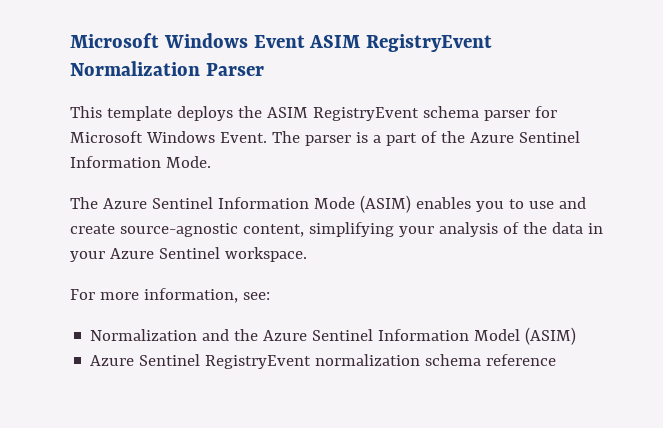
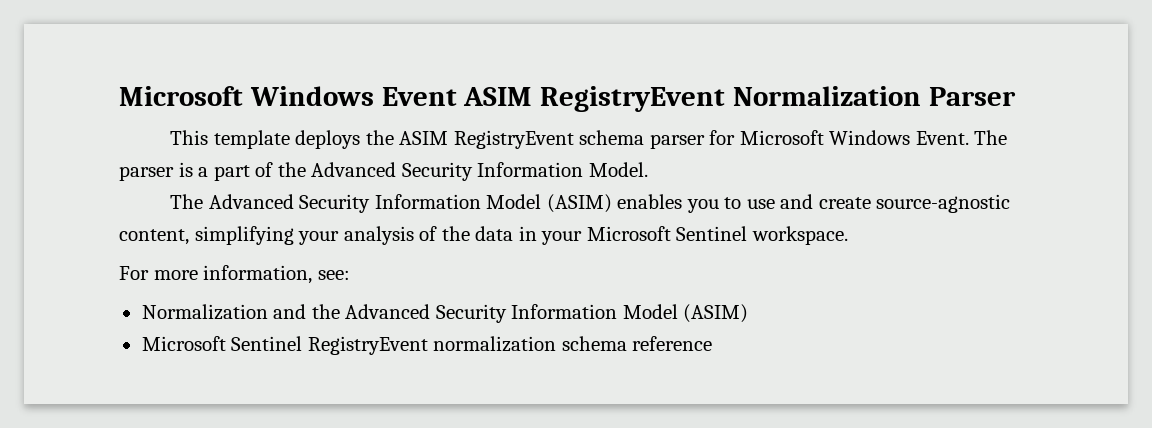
- The parser is a part of the Azure Sentinel Information Mode.
- The Azure Sentinel Information Mode (ASIM) enables you to use and create source-agnostic content, simplifying your analysis of the data in your Azure Sentinel workspace.
+ The parser is a part of the Advanced Security Information Model.
+ The Advanced Security Information Model (ASIM) enables you to use and create source-agnostic content, simplifying your analysis of the data in your Microsoft Sentinel workspace.
- Normalization and the Azure Sentinel Information Model (ASIM)
+ Normalization and the Advanced Security Information Model (ASIM)
- Azure Sentinel RegistryEvent normalization schema reference
+ Microsoft Sentinel RegistryEvent normalization schema reference

